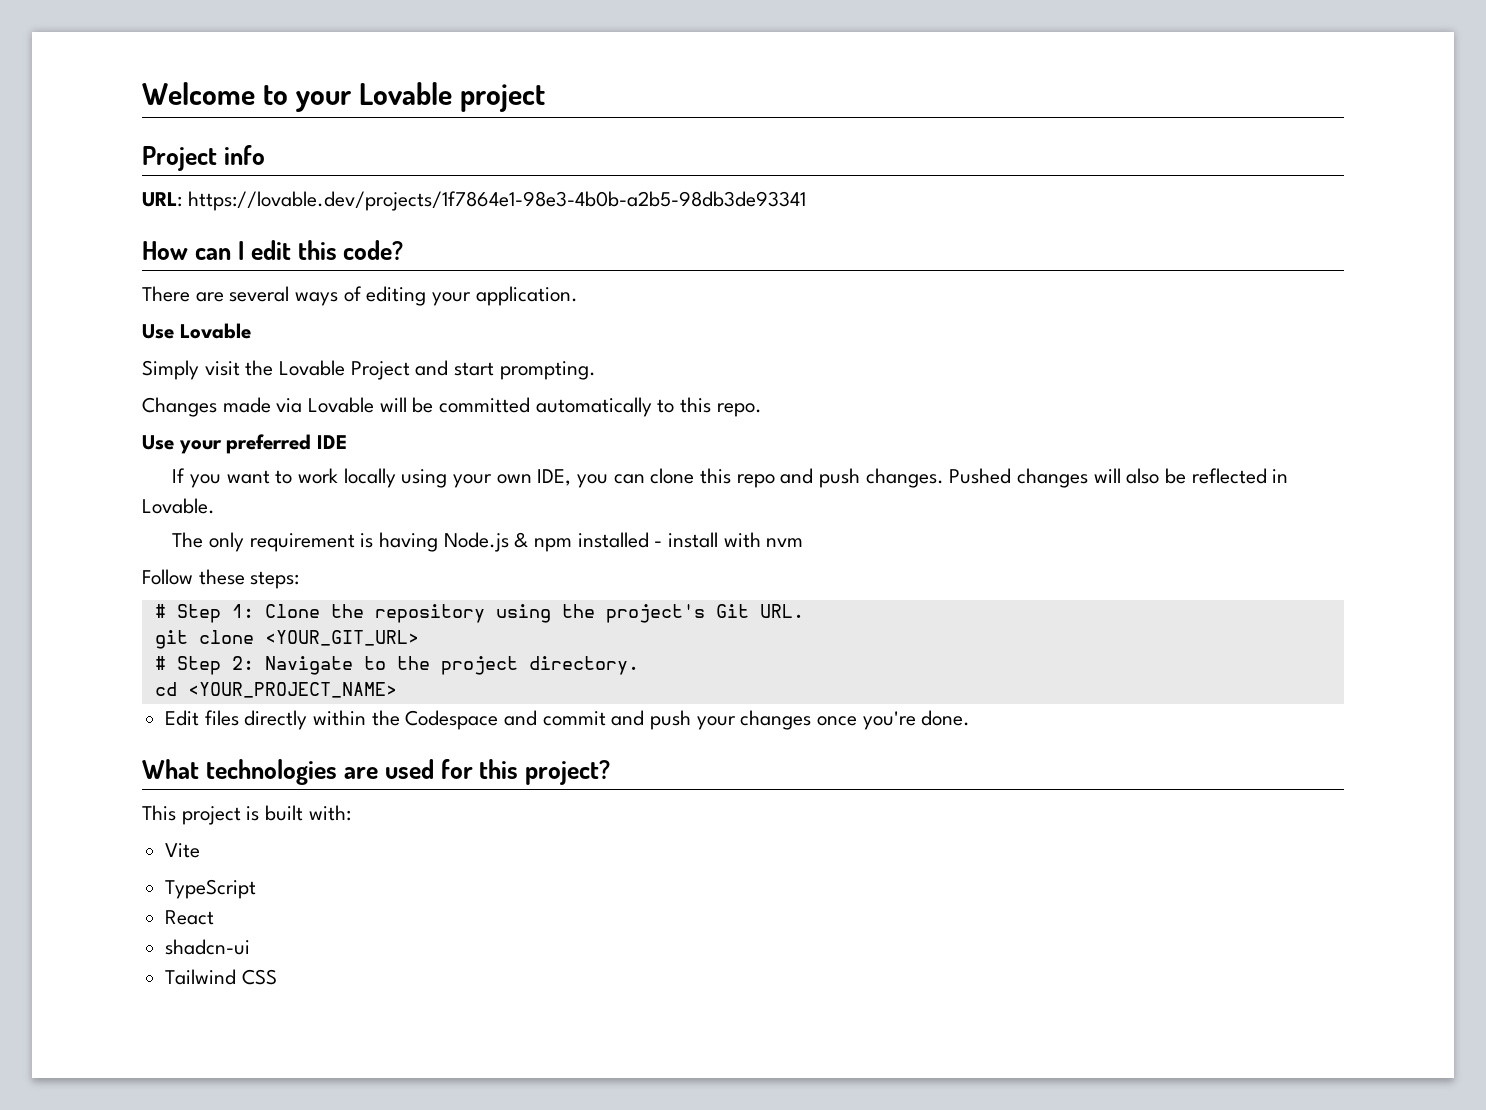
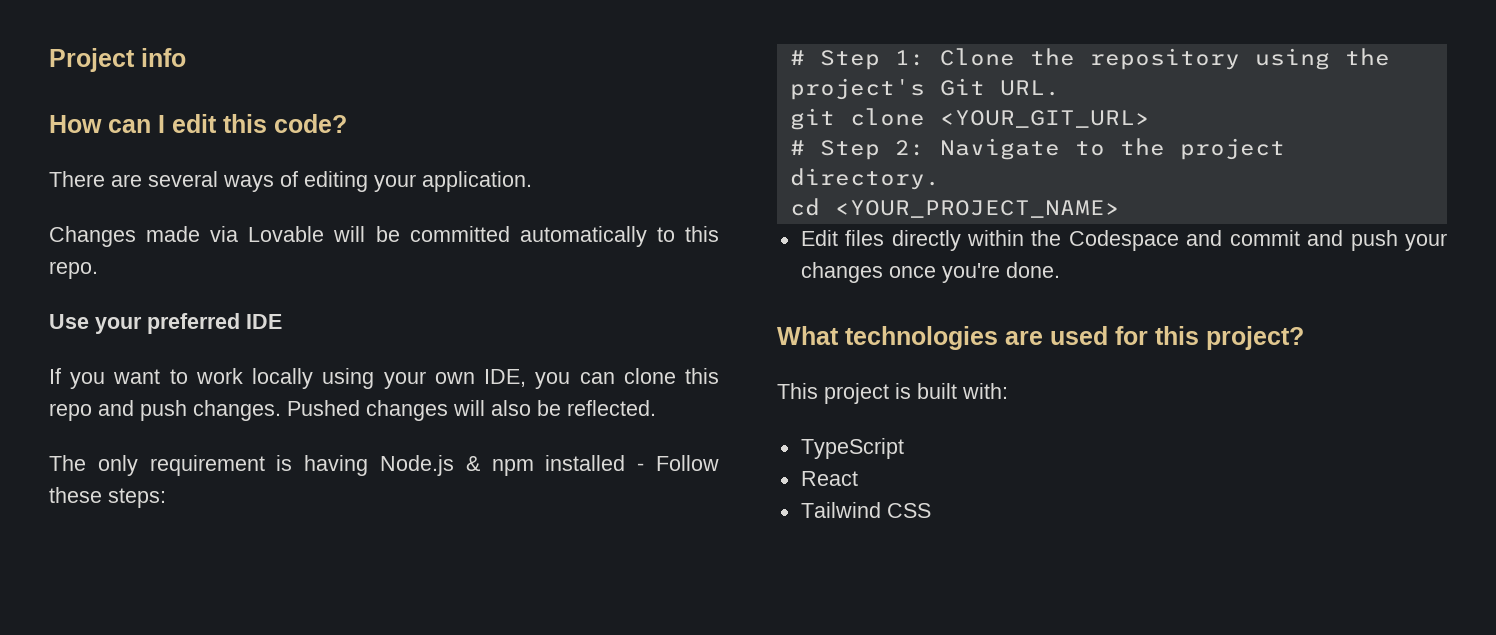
- Welcome to your Lovable project
- URL: https://lovable.dev/projects/1f7864e1-98e3-4b0b-a2b5-98db3de93341
- Use Lovable
- Simply visit the Lovable Project and start prompting.
- Pushed changes will also be reflected in Lovable.
+ Pushed changes will also be reflected.
- The only requirement is having Node.js & npm installed - install with nvm
- Follow these steps:
+ The only requirement is having Node.js & npm installed - Follow these steps:
- Vite
- shadcn-ui

